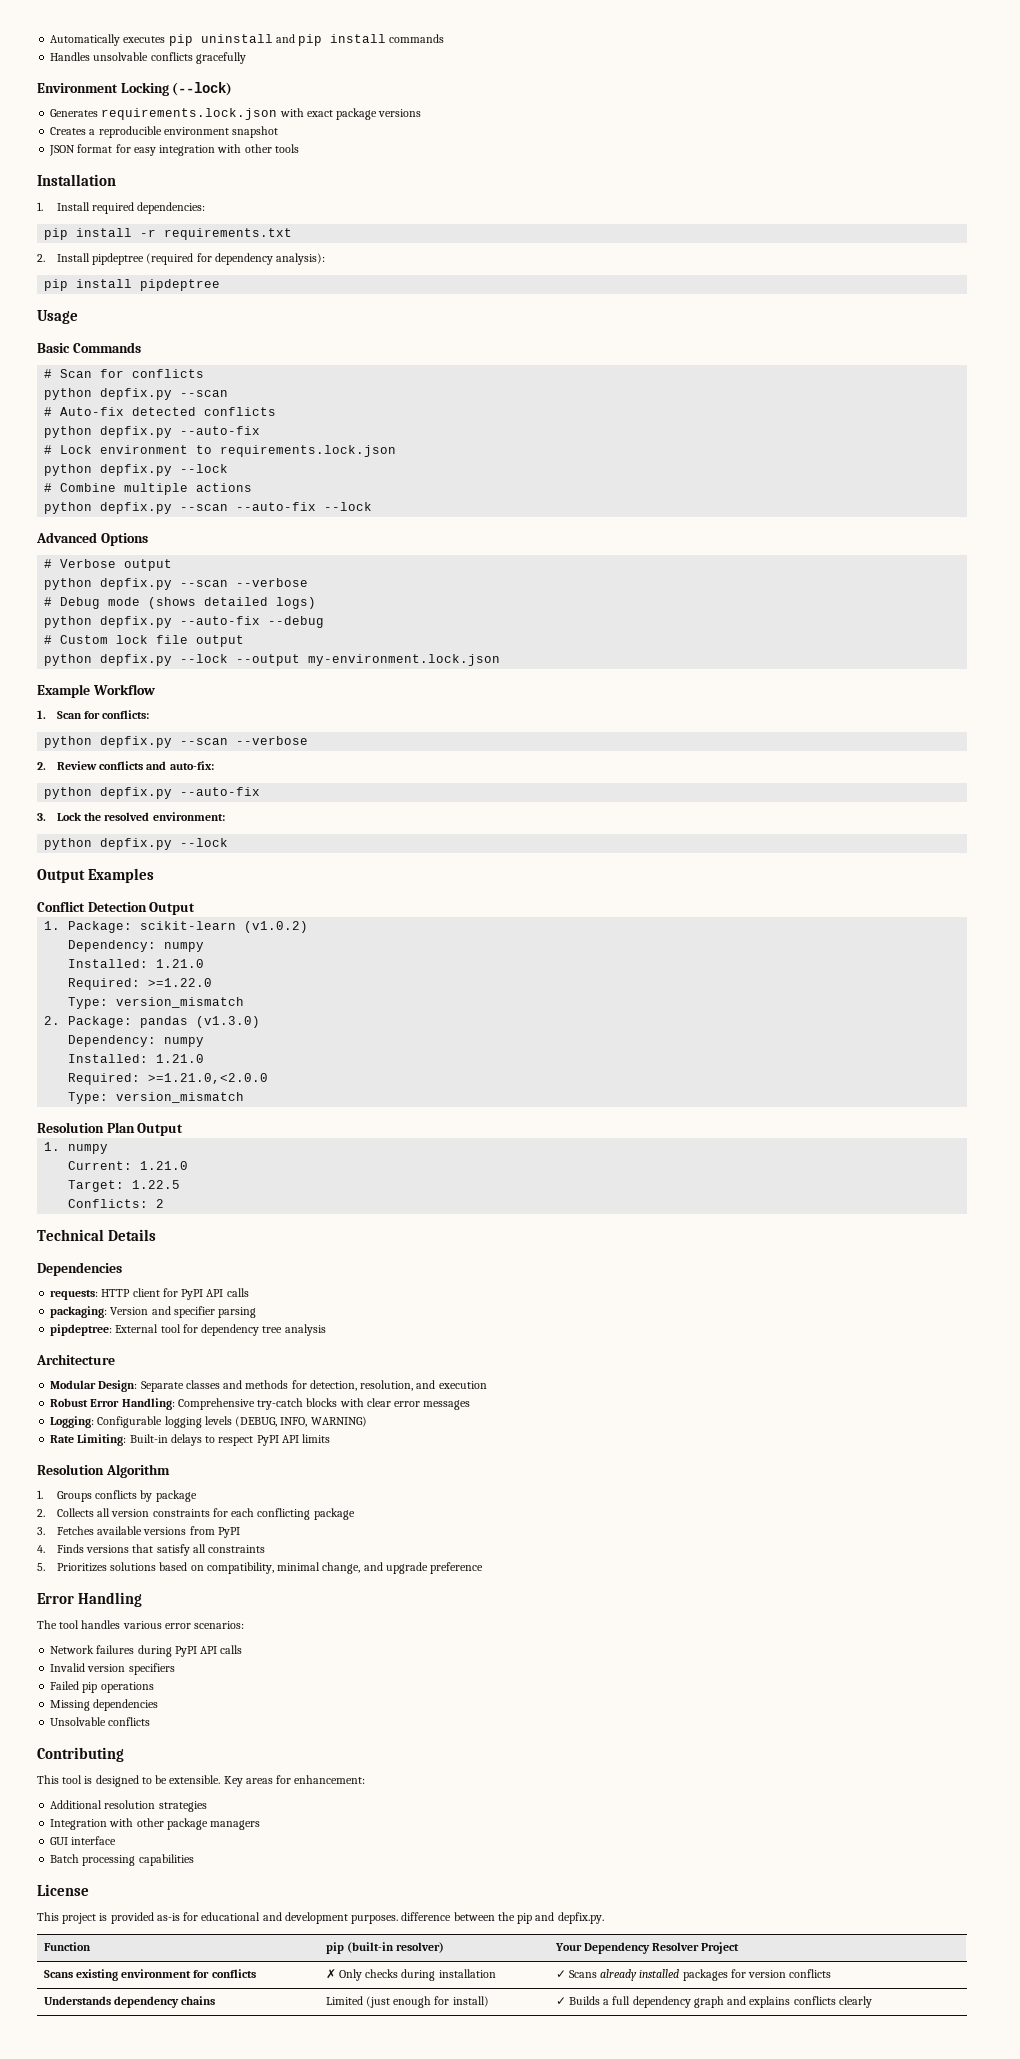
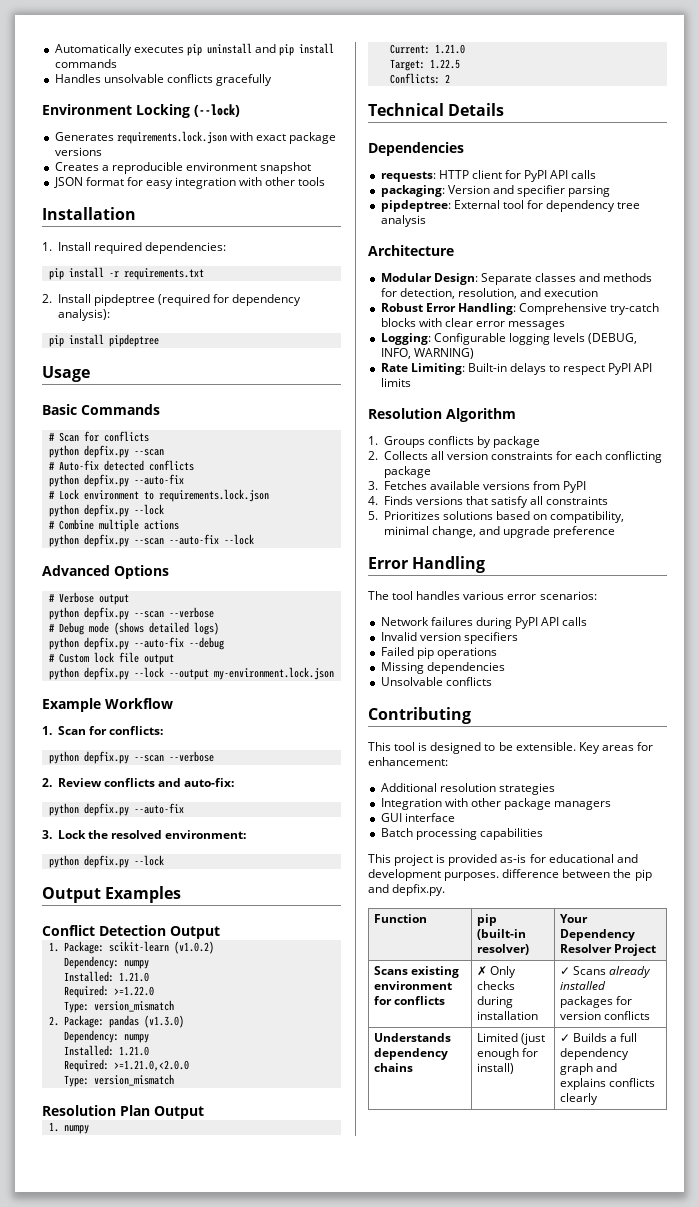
- License

